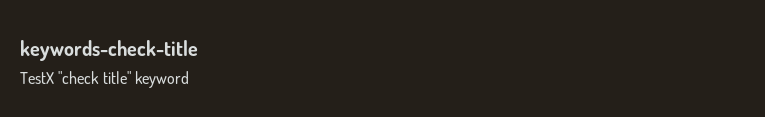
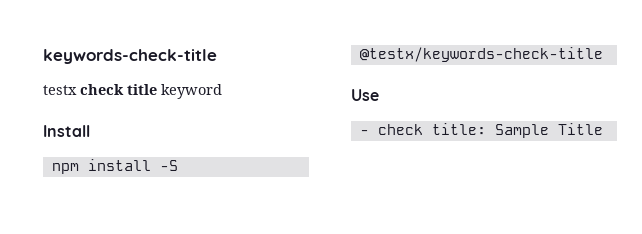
- TestX "check title" keyword
+ testx check title keyword
+ Install
+ npm install -S @testx/keywords-check-title
+ Use
+ - check title: Sample Title

